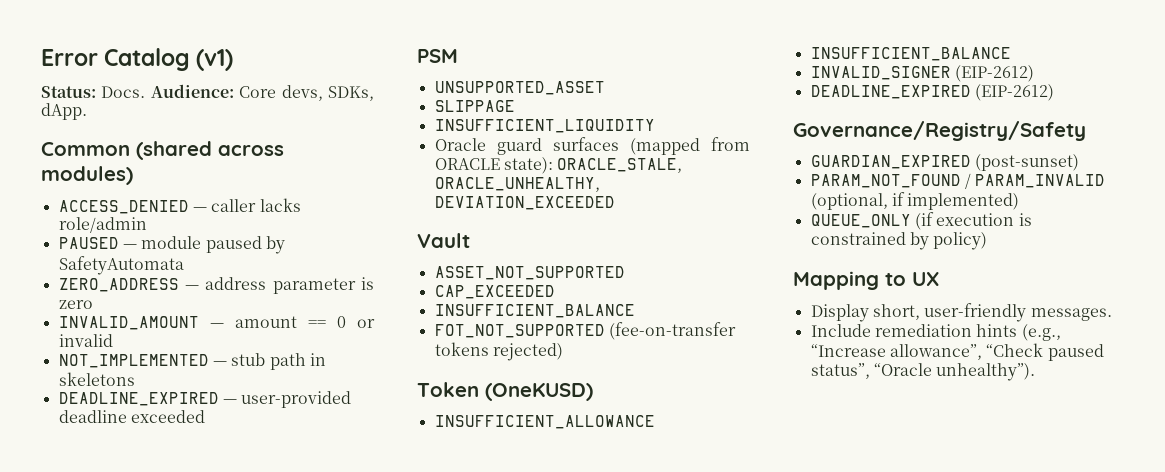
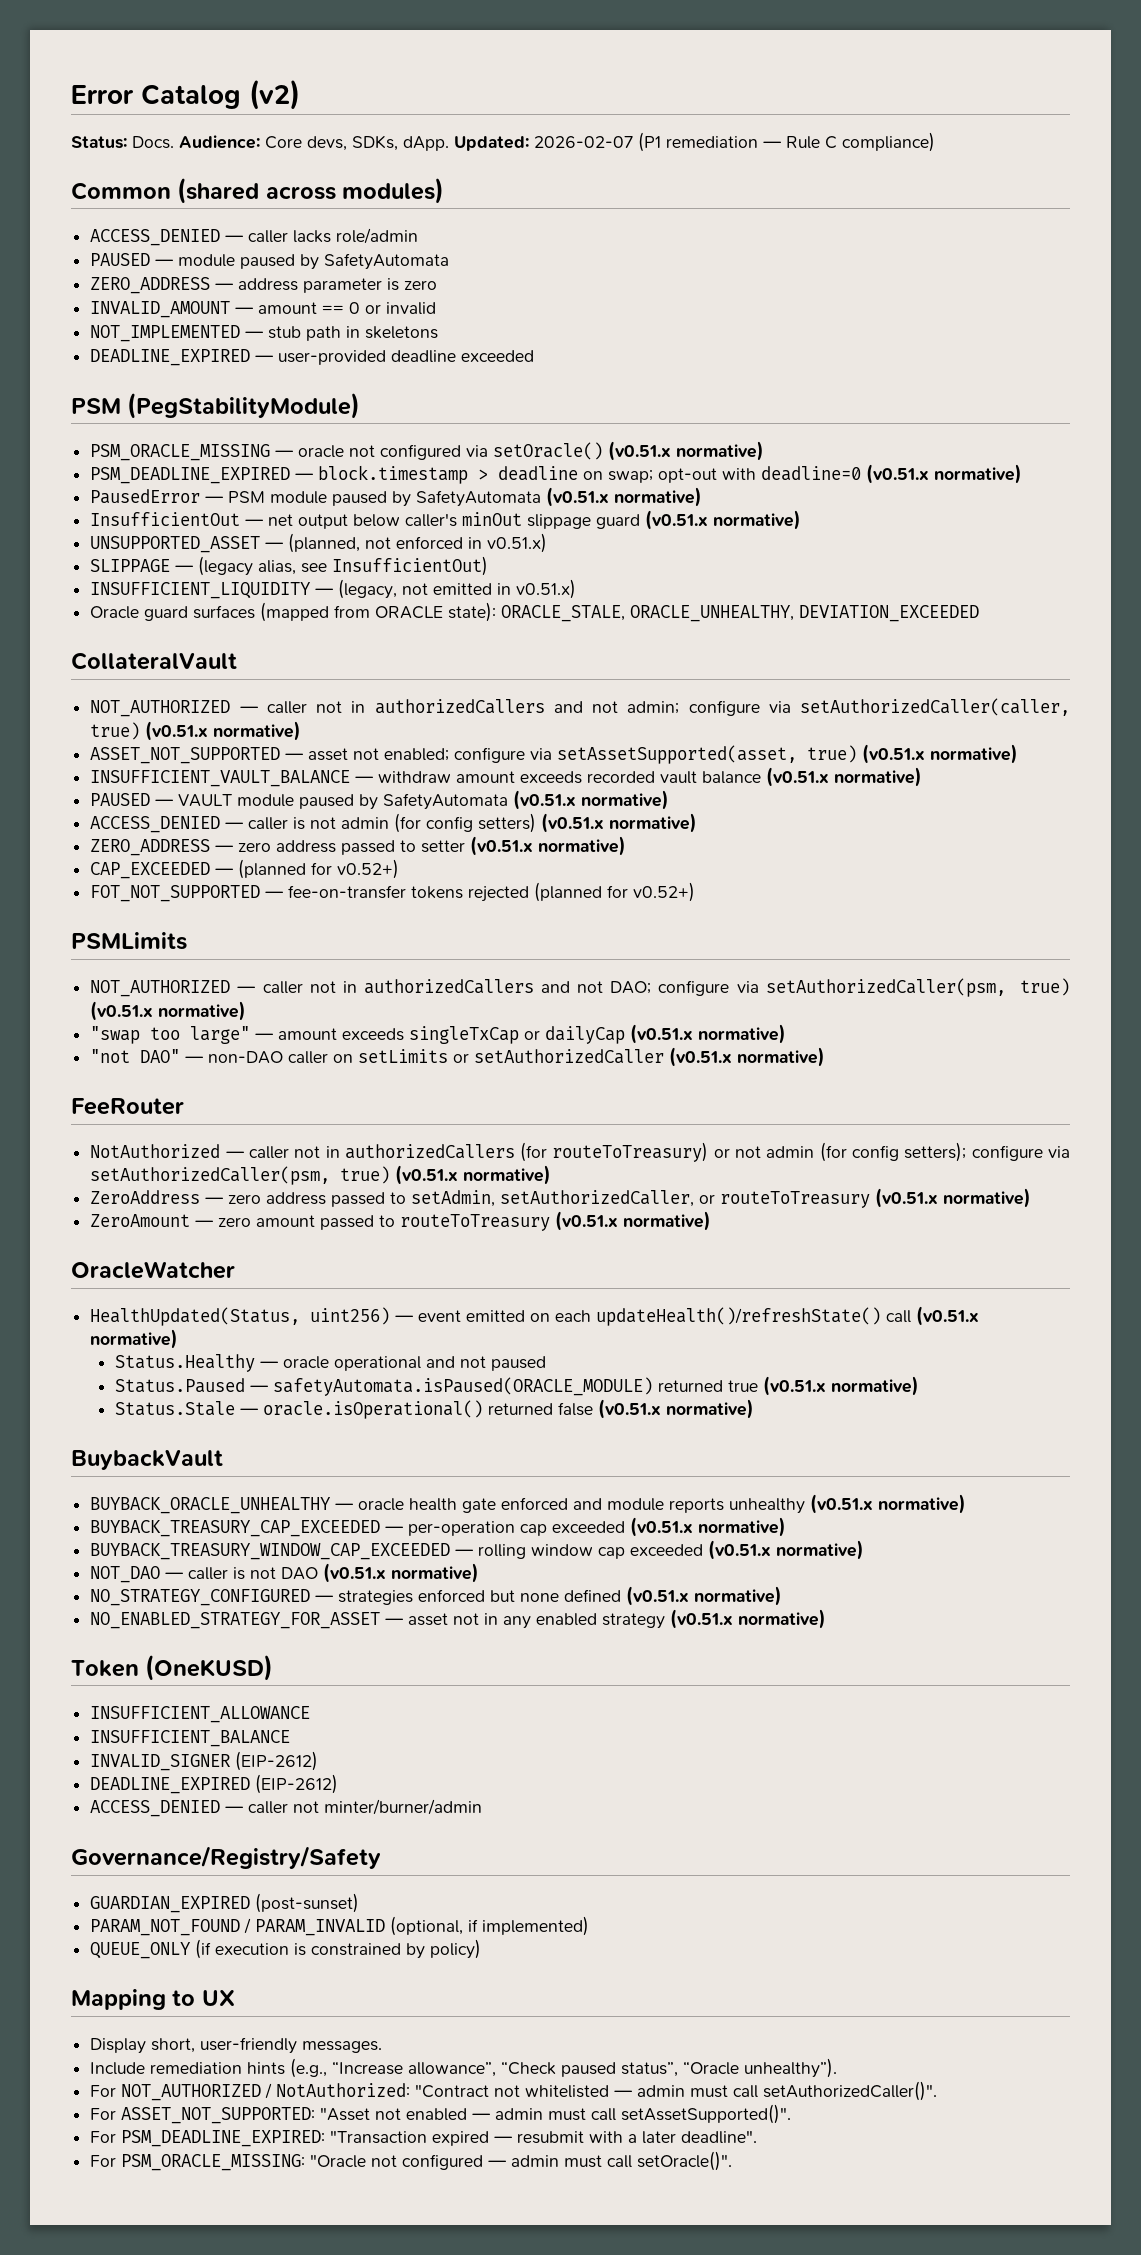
- Error Catalog (v1)
+ Error Catalog (v2)
+ Updated: 2026-02-07 (P1 remediation — Rule C compliance)
- PSM
- UNSUPPORTED_ASSET
- SLIPPAGE
- INSUFFICIENT_LIQUIDITY
+ PSM (PegStabilityModule)
+ PSM_ORACLE_MISSING — oracle not configured via setOracle() (v0.51.x normative)
+ PSM_DEADLINE_EXPIRED — block.timestamp > deadline on swap; opt-out with deadline=0 (v0.51.x normative)
+ PausedError — PSM module paused by SafetyAutomata (v0.51.x normative)
+ InsufficientOut — net output below caller's minOut slippage guard (v0.51.x normative)
+ UNSUPPORTED_ASSET — (planned, not enforced in v0.51.x)
+ SLIPPAGE — (legacy alias, see InsufficientOut)
+ INSUFFICIENT_LIQUIDITY — (legacy, not emitted in v0.51.x)
- Vault
- ASSET_NOT_SUPPORTED
- CAP_EXCEEDED
- INSUFFICIENT_BALANCE
- FOT_NOT_SUPPORTED (fee-on-transfer tokens rejected)
+ CollateralVault
+ NOT_AUTHORIZED — caller not in authorizedCallers and not admin; configure via setAuthorizedCaller(caller, true) (v0.51.x normative)
+ ASSET_NOT_SUPPORTED — asset not enabled; configure via setAssetSupported(asset, true) (v0.51.x normative)
+ INSUFFICIENT_VAULT_BALANCE — withdraw amount exceeds recorded vault balance (v0.51.x normative)
+ PAUSED — VAULT module paused by SafetyAutomata (v0.51.x normative)
+ ACCESS_DENIED — caller is not admin (for config setters) (v0.51.x normative)
+ ZERO_ADDRESS — zero address passed to setter (v0.51.x normative)
+ CAP_EXCEEDED — (planned for v0.52+)
+ FOT_NOT_SUPPORTED — fee-on-transfer tokens rejected (planned for v0.52+)
+ PSMLimits
+ NOT_AUTHORIZED — caller not in authorizedCallers and not DAO; configure via setAuthorizedCaller(psm, true) (v0.51.x normative)
+ "swap too large" — amount exceeds singleTxCap or dailyCap (v0.51.x normative)
+ "not DAO" — non-DAO caller on setLimits or setAuthorizedCaller (v0.51.x normative)
+ FeeRouter
+ NotAuthorized — caller not in authorizedCallers (for routeToTreasury) or not admin (for config setters); configure via setAuthorizedCaller(psm, true) (v0.51.x normative)
+ ZeroAddress — zero address passed to setAdmin, setAuthorizedCaller, or routeToTreasury (v0.51.x normative)
+ ZeroAmount — zero amount passed to routeToTreasury (v0.51.x normative)
+ OracleWatcher
+ HealthUpdated(Status, uint256) — event emitted on each updateHealth()/refreshState() call (v0.51.x normative)
+ Status.Healthy — oracle operational and not paused
+ Status.Paused — safetyAutomata.isPaused(ORACLE_MODULE) returned true (v0.51.x normative)
+ Status.Stale — oracle.isOperational() returned false (v0.51.x normative)
+ BuybackVault
+ BUYBACK_ORACLE_UNHEALTHY — oracle health gate enforced and module reports unhealthy (v0.51.x normative)
+ BUYBACK_TREASURY_CAP_EXCEEDED — per-operation cap exceeded (v0.51.x normative)
+ BUYBACK_TREASURY_WINDOW_CAP_EXCEEDED — rolling window cap exceeded (v0.51.x normative)
+ NOT_DAO — caller is not DAO (v0.51.x normative)
+ NO_STRATEGY_CONFIGURED — strategies enforced but none defined (v0.51.x normative)
+ NO_ENABLED_STRATEGY_FOR_ASSET — asset not in any enabled strategy (v0.51.x normative)
+ ACCESS_DENIED — caller not minter/burner/admin
+ For NOT_AUTHORIZED / NotAuthorized: "Contract not whitelisted — admin must call setAuthorizedCaller()".
+ For ASSET_NOT_SUPPORTED: "Asset not enabled — admin must call setAssetSupported()".
+ For PSM_DEADLINE_EXPIRED: "Transaction expired — resubmit with a later deadline".
+ For PSM_ORACLE_MISSING: "Oracle not configured — admin must call setOracle()".

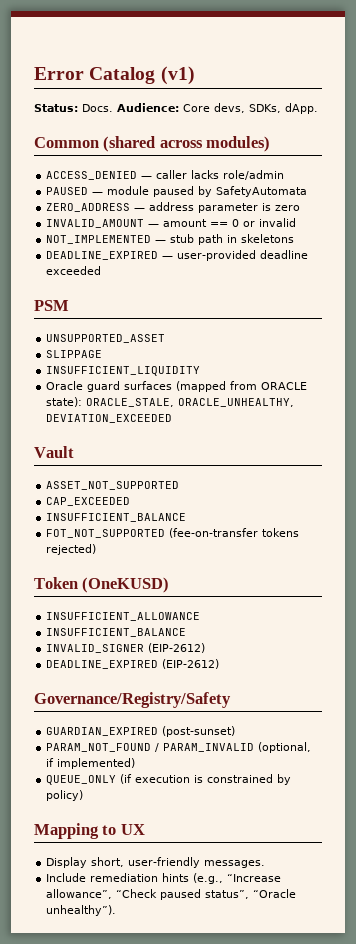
- Error Catalog (v2)
+ Error Catalog (v1)
- Updated: 2026-02-07 (P1 remediation — Rule C compliance)
- PSM (PegStabilityModule)
- PSM_ORACLE_MISSING — oracle not configured via setOracle() (v0.51.x normative)
- PSM_DEADLINE_EXPIRED — block.timestamp > deadline on swap; opt-out with deadline=0 (v0.51.x normative)
- PausedError — PSM module paused by SafetyAutomata (v0.51.x normative)
- InsufficientOut — net output below caller's minOut slippage guard (v0.51.x normative)
- UNSUPPORTED_ASSET — (planned, not enforced in v0.51.x)
- SLIPPAGE — (legacy alias, see InsufficientOut)
- INSUFFICIENT_LIQUIDITY — (legacy, not emitted in v0.51.x)
+ PSM
+ UNSUPPORTED_ASSET
+ SLIPPAGE
+ INSUFFICIENT_LIQUIDITY
- CollateralVault
- NOT_AUTHORIZED — caller not in authorizedCallers and not admin; configure via setAuthorizedCaller(caller, true) (v0.51.x normative)
- ASSET_NOT_SUPPORTED — asset not enabled; configure via setAssetSupported(asset, true) (v0.51.x normative)
- INSUFFICIENT_VAULT_BALANCE — withdraw amount exceeds recorded vault balance (v0.51.x normative)
- PAUSED — VAULT module paused by SafetyAutomata (v0.51.x normative)
- ACCESS_DENIED — caller is not admin (for config setters) (v0.51.x normative)
- ZERO_ADDRESS — zero address passed to setter (v0.51.x normative)
- CAP_EXCEEDED — (planned for v0.52+)
- FOT_NOT_SUPPORTED — fee-on-transfer tokens rejected (planned for v0.52+)
- PSMLimits
- NOT_AUTHORIZED — caller not in authorizedCallers and not DAO; configure via setAuthorizedCaller(psm, true) (v0.51.x normative)
- "swap too large" — amount exceeds singleTxCap or dailyCap (v0.51.x normative)
- "not DAO" — non-DAO caller on setLimits or setAuthorizedCaller (v0.51.x normative)
- FeeRouter
- NotAuthorized — caller not in authorizedCallers (for routeToTreasury) or not admin (for config setters); configure via setAuthorizedCaller(psm, true) (v0.51.x normative)
- ZeroAddress — zero address passed to setAdmin, setAuthorizedCaller, or routeToTreasury (v0.51.x normative)
- ZeroAmount — zero amount passed to routeToTreasury (v0.51.x normative)
- OracleWatcher
- HealthUpdated(Status, uint256) — event emitted on each updateHealth()/refreshState() call (v0.51.x normative)
- Status.Healthy — oracle operational and not paused
- Status.Paused — safetyAutomata.isPaused(ORACLE_MODULE) returned true (v0.51.x normative)
- Status.Stale — oracle.isOperational() returned false (v0.51.x normative)
- BuybackVault
- BUYBACK_ORACLE_UNHEALTHY — oracle health gate enforced and module reports unhealthy (v0.51.x normative)
- BUYBACK_TREASURY_CAP_EXCEEDED — per-operation cap exceeded (v0.51.x normative)
- BUYBACK_TREASURY_WINDOW_CAP_EXCEEDED — rolling window cap exceeded (v0.51.x normative)
- NOT_DAO — caller is not DAO (v0.51.x normative)
- NO_STRATEGY_CONFIGURED — strategies enforced but none defined (v0.51.x normative)
- NO_ENABLED_STRATEGY_FOR_ASSET — asset not in any enabled strategy (v0.51.x normative)
+ Vault
+ ASSET_NOT_SUPPORTED
+ CAP_EXCEEDED
+ INSUFFICIENT_BALANCE
+ FOT_NOT_SUPPORTED (fee-on-transfer tokens rejected)
- ACCESS_DENIED — caller not minter/burner/admin
- For NOT_AUTHORIZED / NotAuthorized: "Contract not whitelisted — admin must call setAuthorizedCaller()".
- For ASSET_NOT_SUPPORTED: "Asset not enabled — admin must call setAssetSupported()".
- For PSM_DEADLINE_EXPIRED: "Transaction expired — resubmit with a later deadline".
- For PSM_ORACLE_MISSING: "Oracle not configured — admin must call setOracle()".

